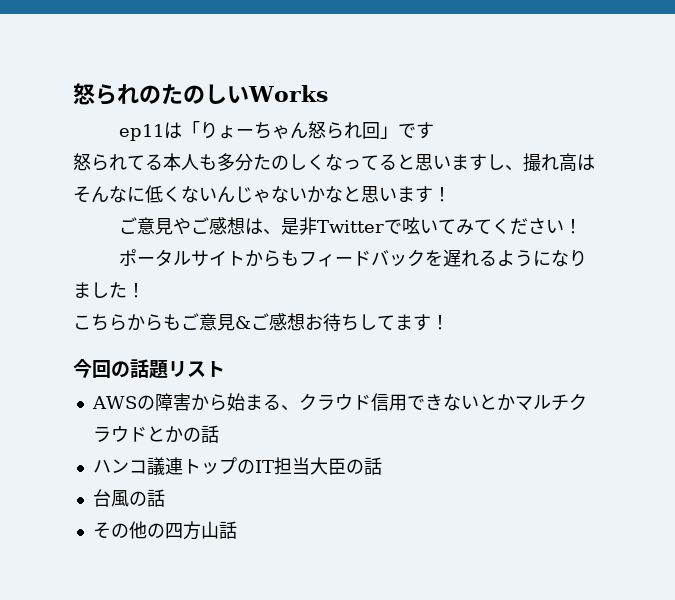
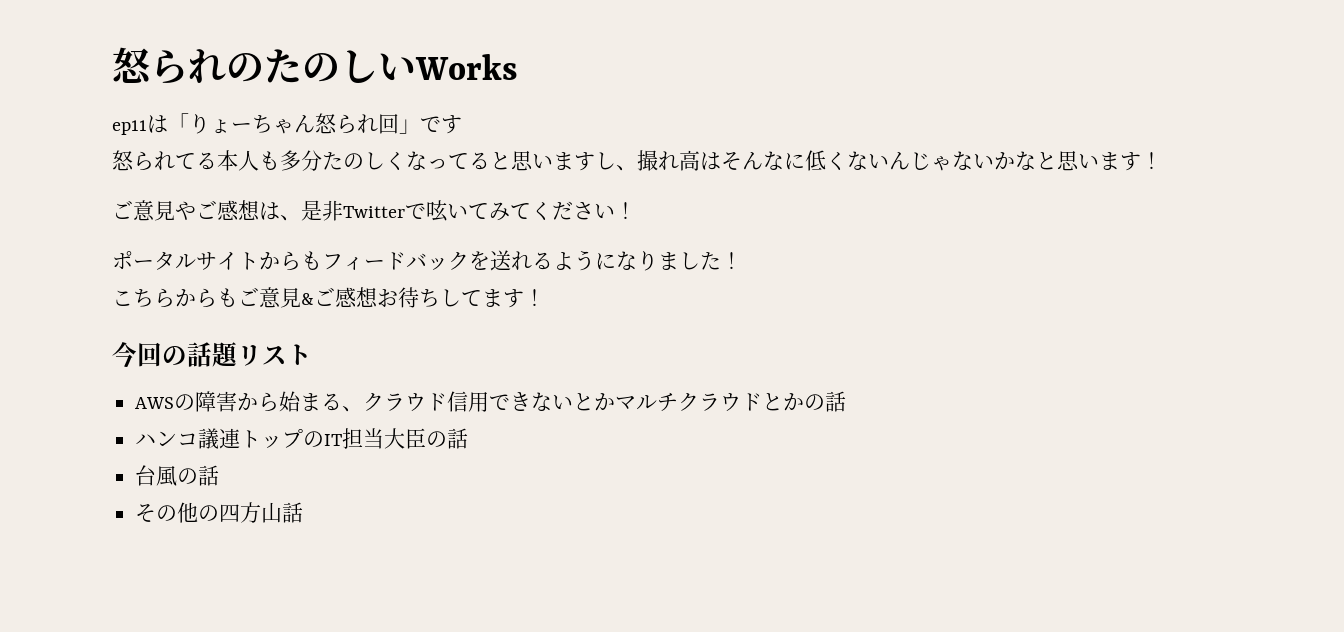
- ポータルサイトからもフィードバックを遅れるようになりました！
+ ポータルサイトからもフィードバックを送れるようになりました！

